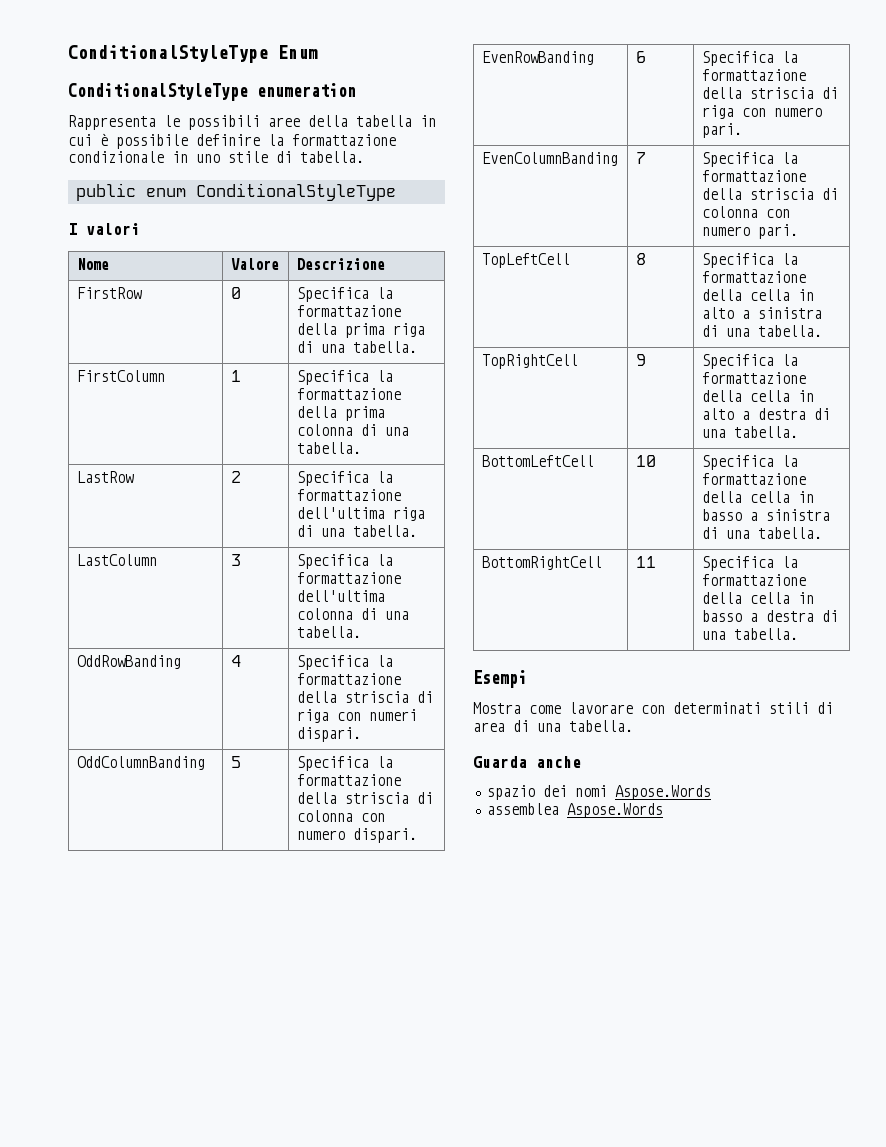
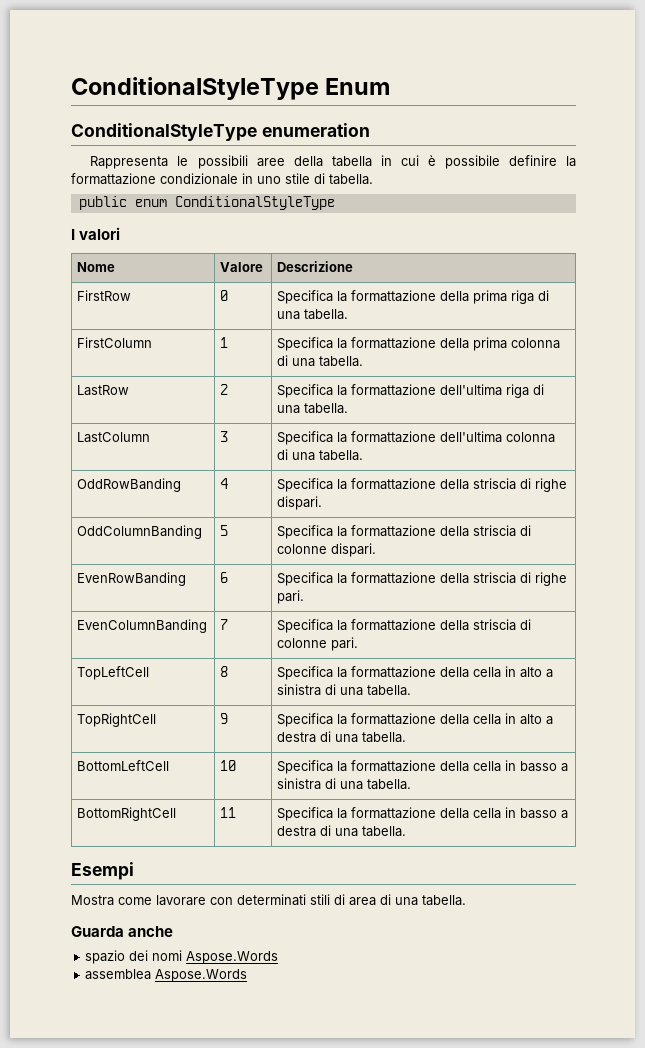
- OddRowBanding | 4 | Specifica la formattazione della striscia di riga con numeri dispari.
+ OddRowBanding | 4 | Specifica la formattazione della striscia di righe dispari.
- OddColumnBanding | 5 | Specifica la formattazione della striscia di colonna con numero dispari.
+ OddColumnBanding | 5 | Specifica la formattazione della striscia di colonne dispari.
- EvenRowBanding | 6 | Specifica la formattazione della striscia di riga con numero pari.
+ EvenRowBanding | 6 | Specifica la formattazione della striscia di righe pari.
- EvenColumnBanding | 7 | Specifica la formattazione della striscia di colonna con numero pari.
+ EvenColumnBanding | 7 | Specifica la formattazione della striscia di colonne pari.

